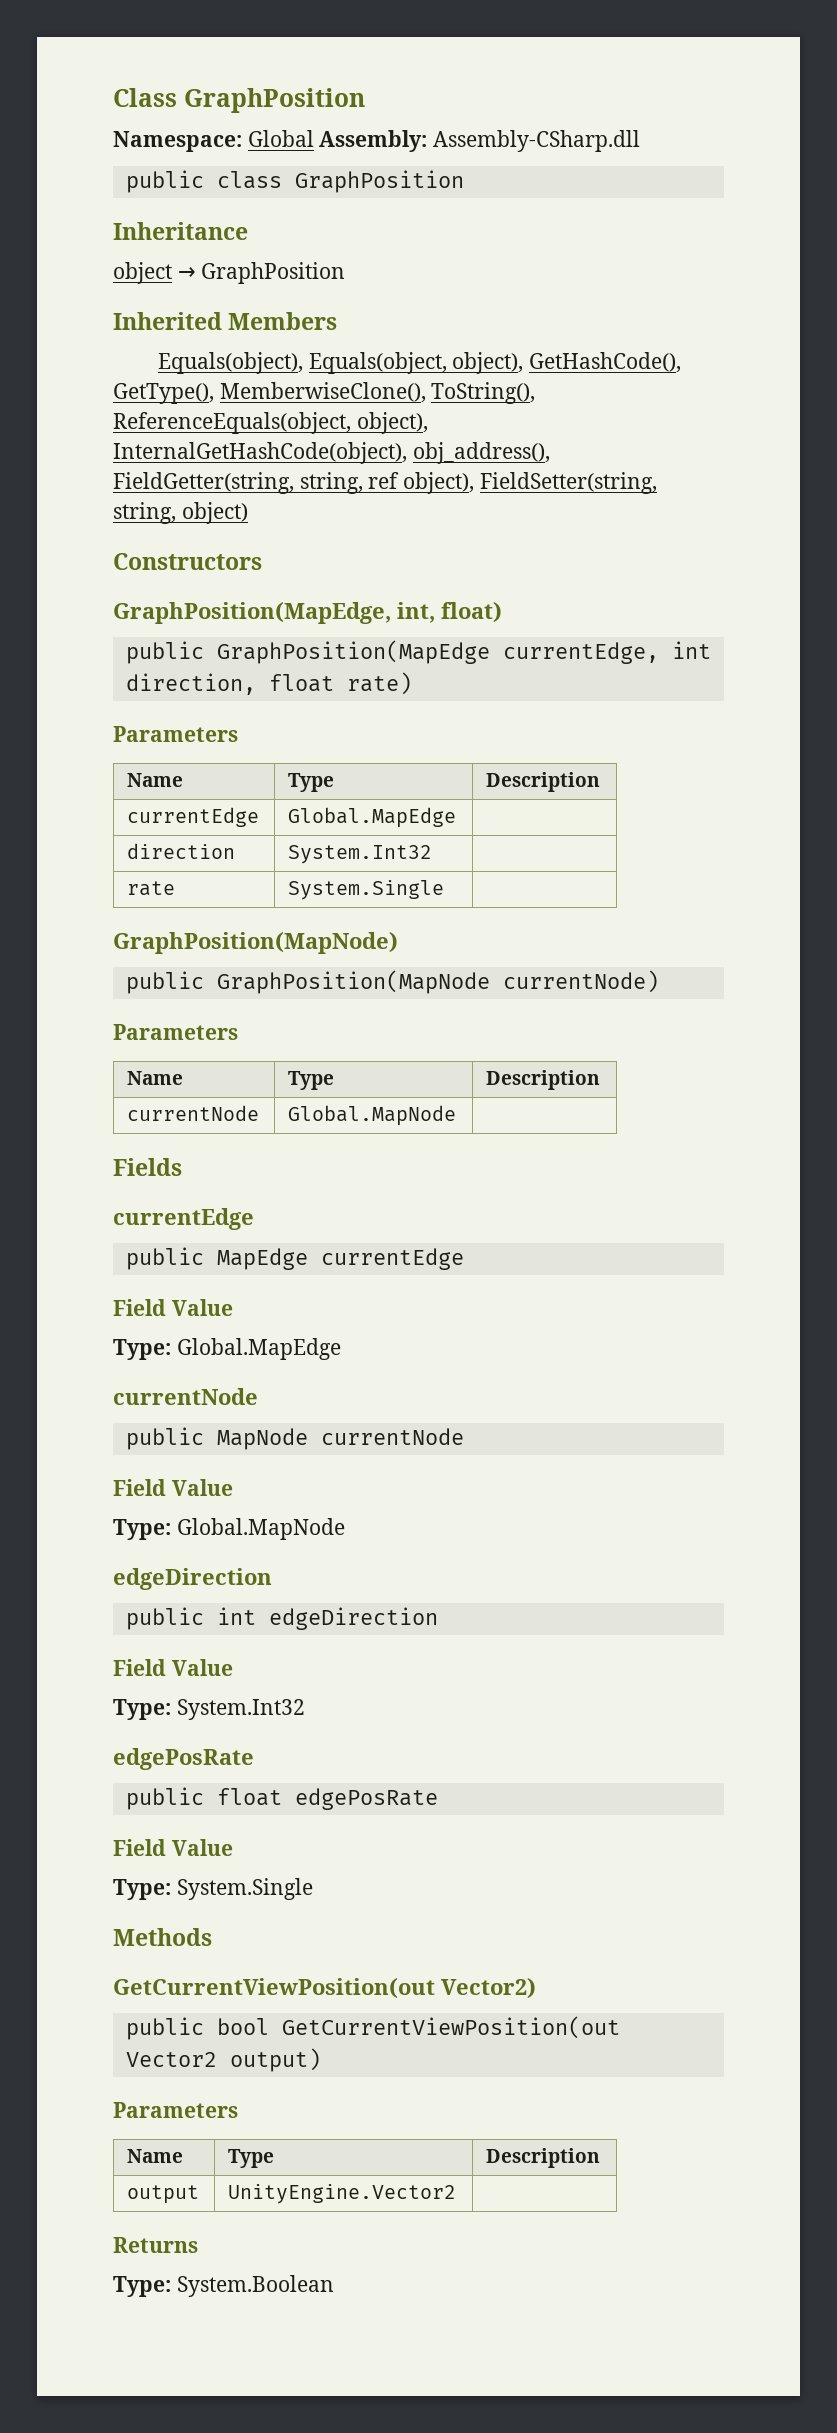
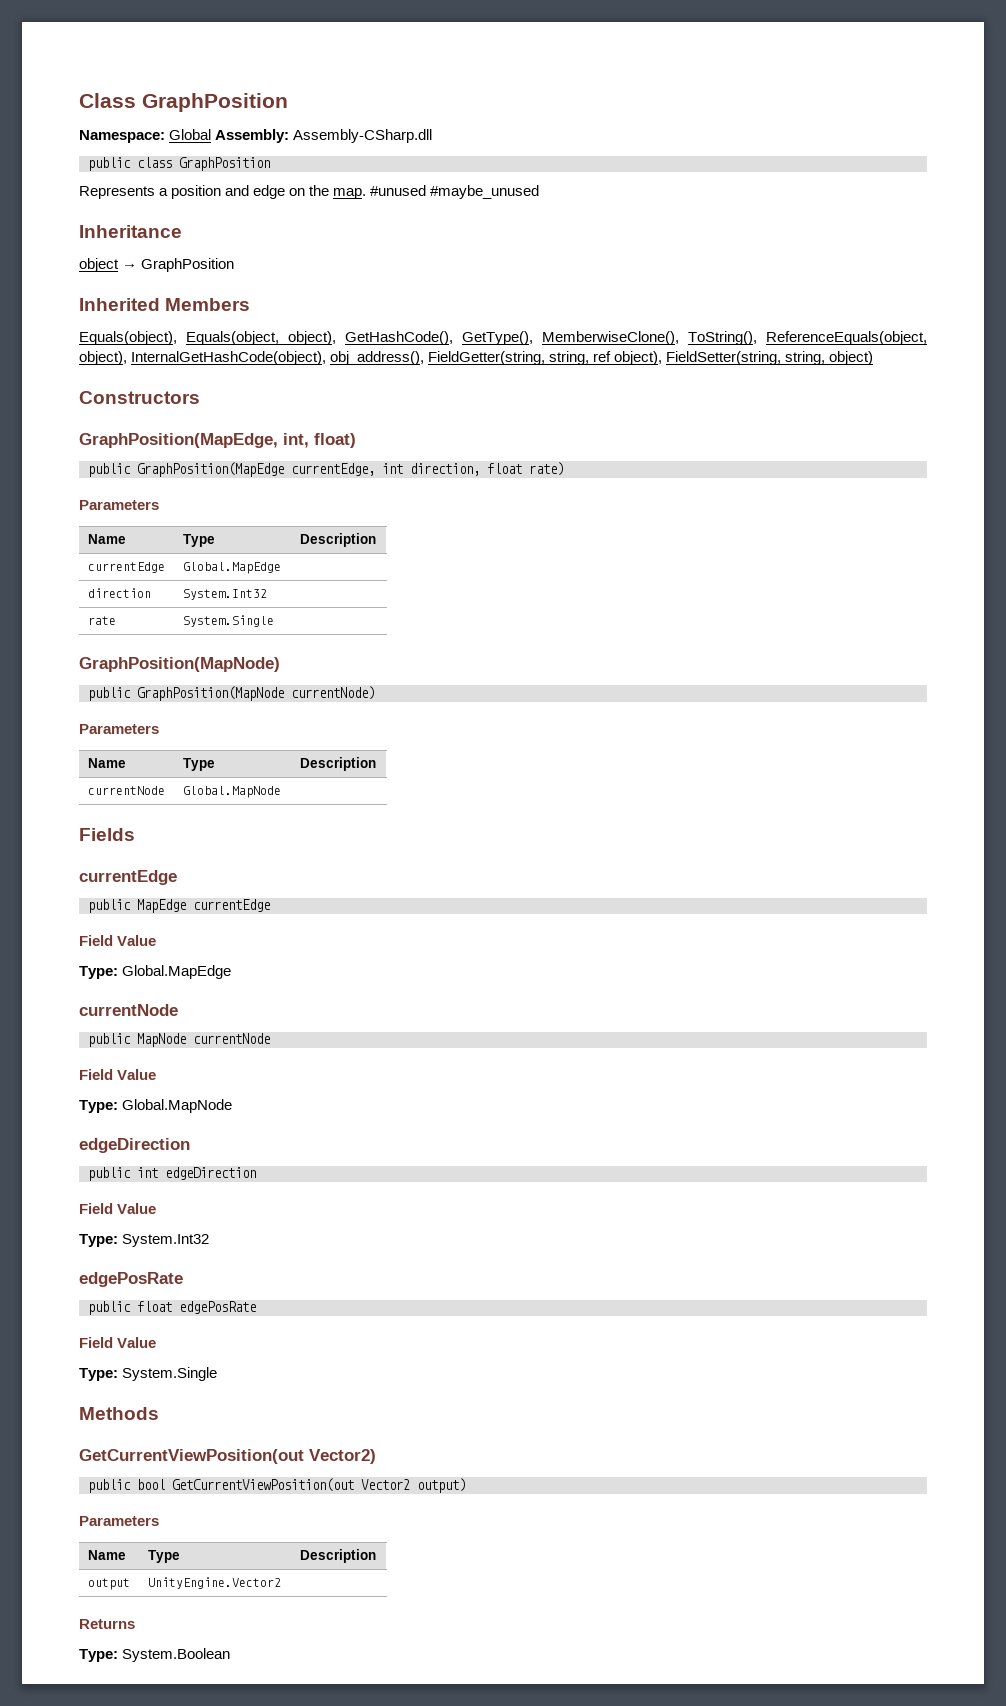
+ Represents a position and edge on the map. #unused #maybe_unused

